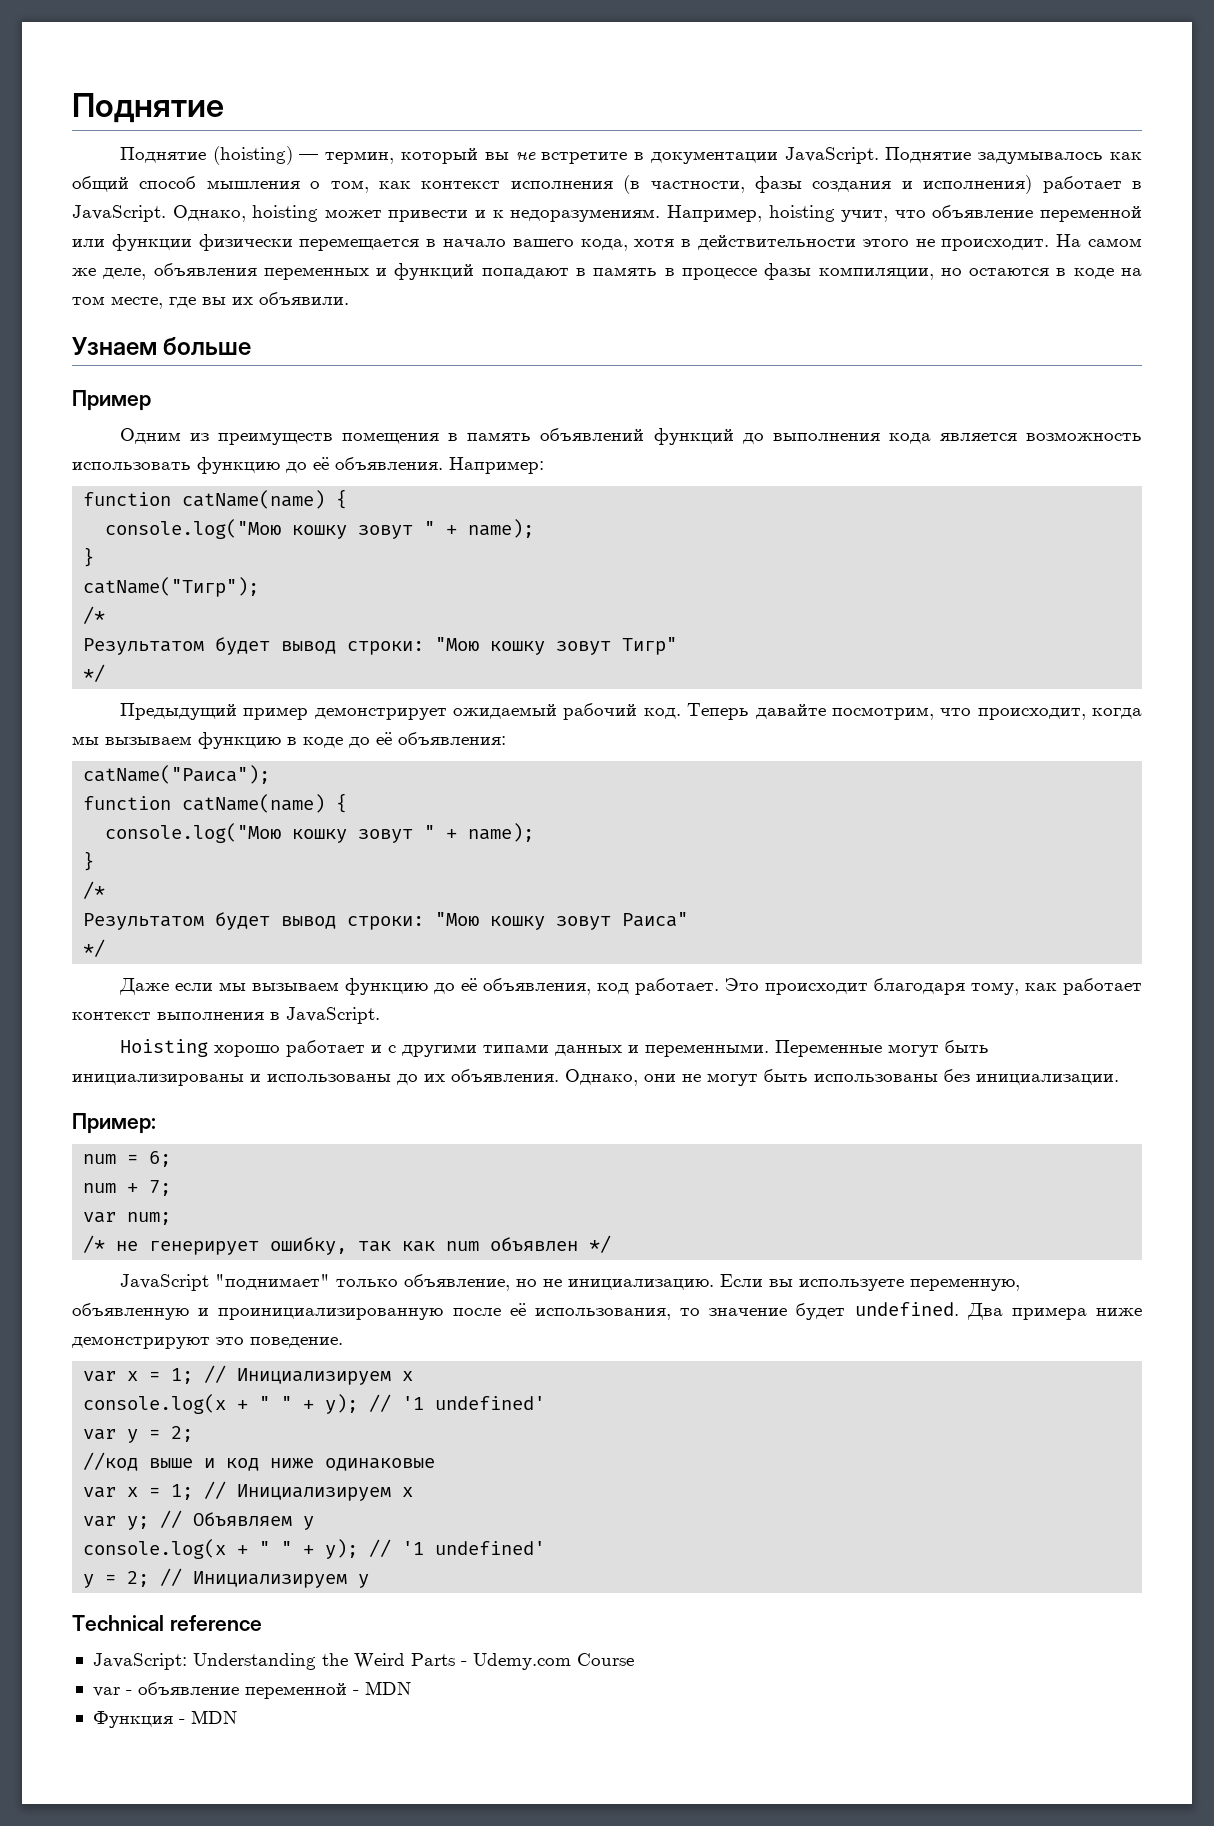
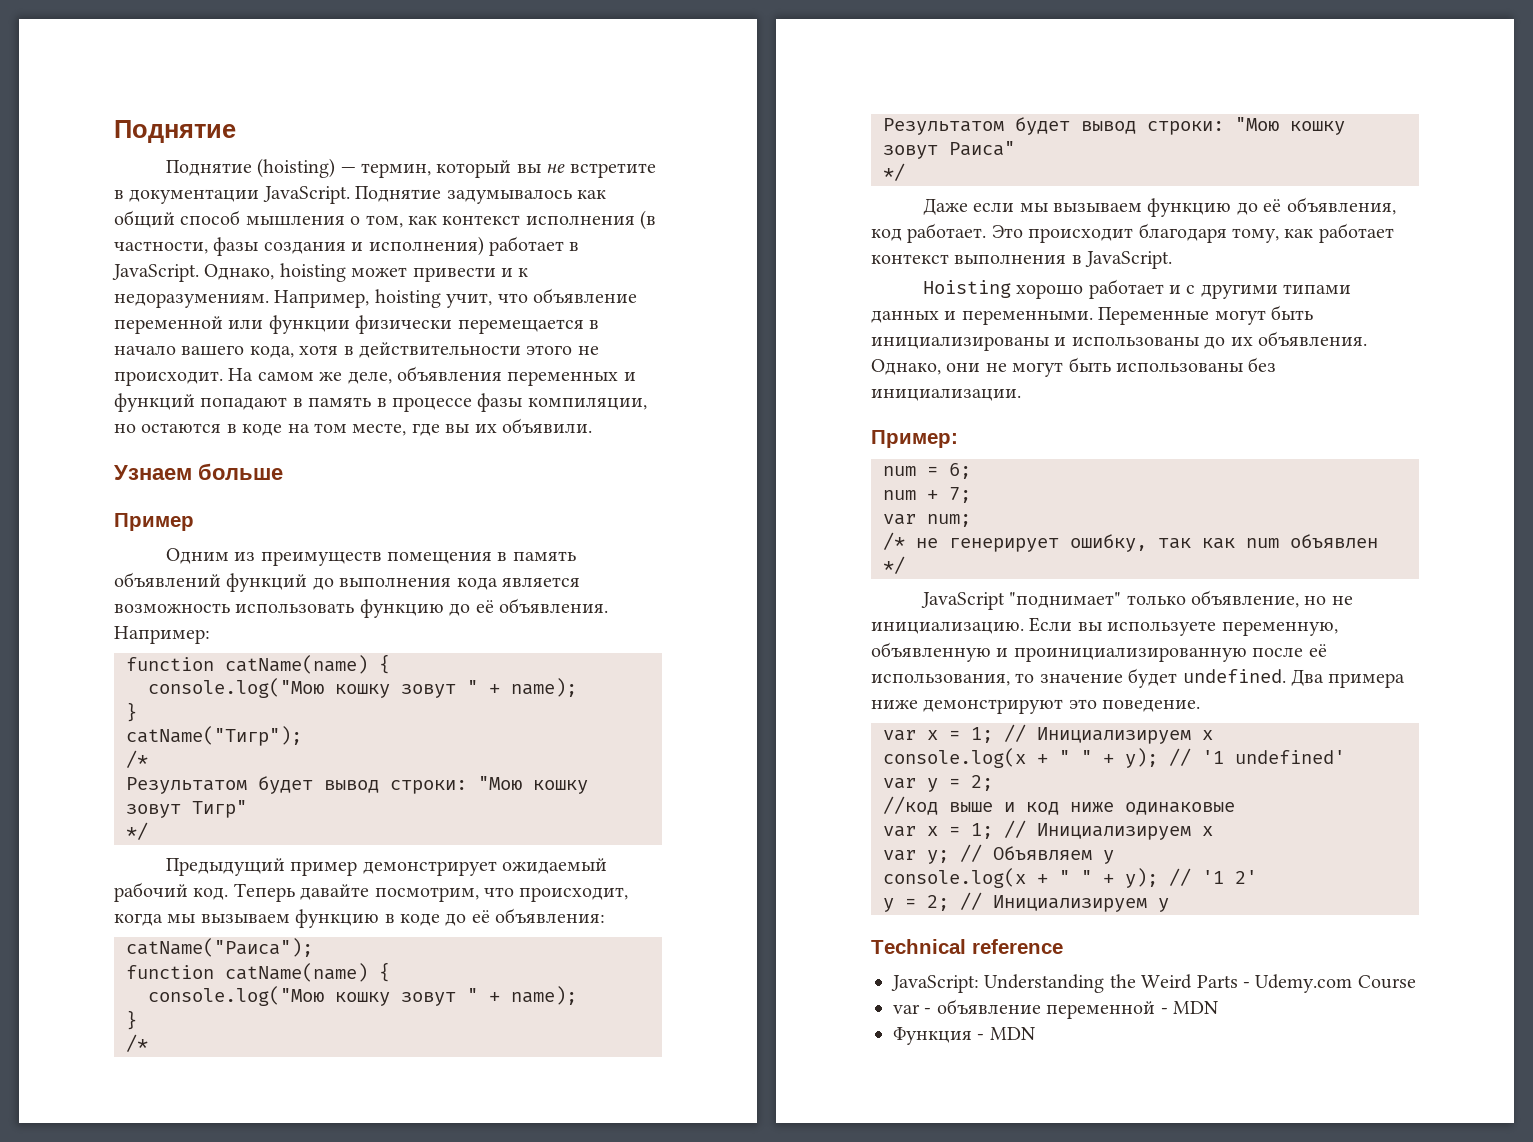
  var y; // Объявляем y
- console.log(x + " " + y); // '1 undefined'
+ console.log(x + " " + y); // '1 2'

